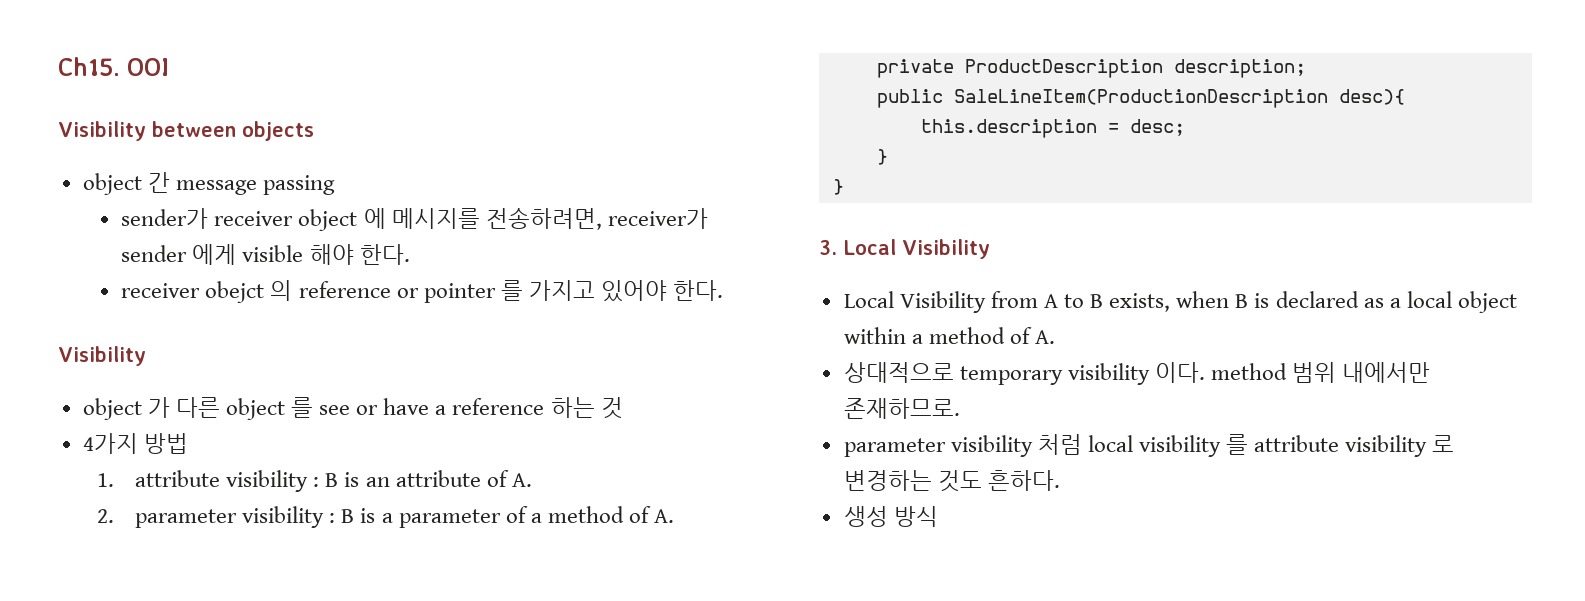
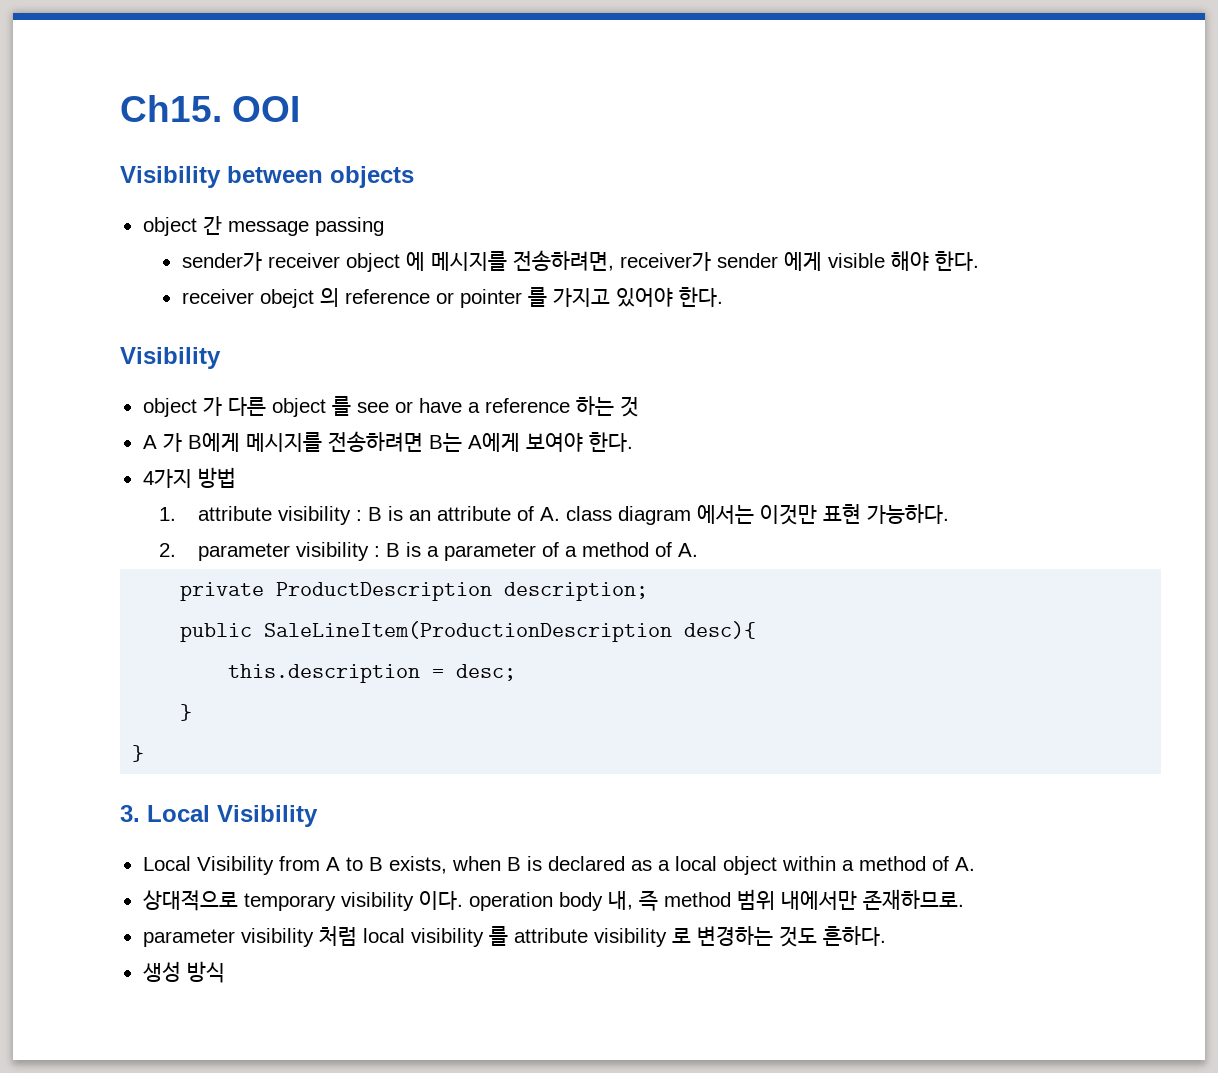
+ A 가 B에게 메시지를 전송하려면 B는 A에게 보여야 한다.
- 1. attribute visibility : B is an attribute of A.
+ 1. attribute visibility : B is an attribute of A. class diagram 에서는 이것만 표현 가능하다.
- 상대적으로 temporary visibility 이다. method 범위 내에서만 존재하므로.
+ 상대적으로 temporary visibility 이다. operation body 내, 즉 method 범위 내에서만 존재하므로.

